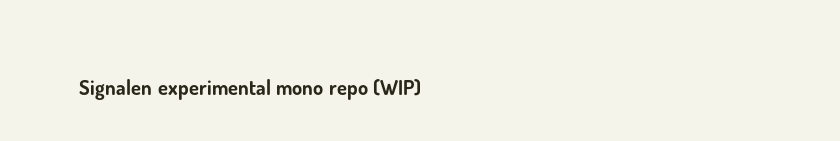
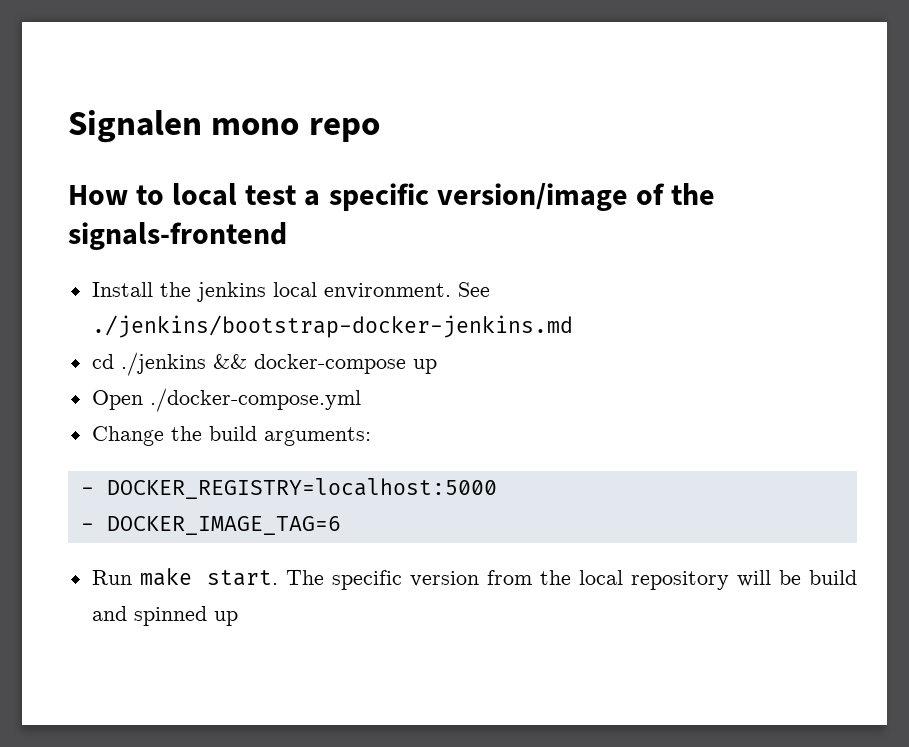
- Signalen experimental mono repo (WIP)
+ Signalen mono repo
+ How to local test a specific version/image of the signals-frontend
+ Install the jenkins local environment. See ./jenkins/bootstrap-docker-jenkins.md
+ cd ./jenkins && docker-compose up
+ Open ./docker-compose.yml
+ Change the build arguments:
+ - DOCKER_REGISTRY=localhost:5000
+ - DOCKER_IMAGE_TAG=6
+ Run make start. The specific version from the local repository will be build and spinned up

